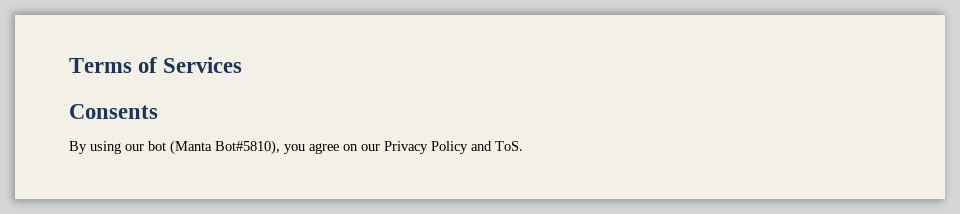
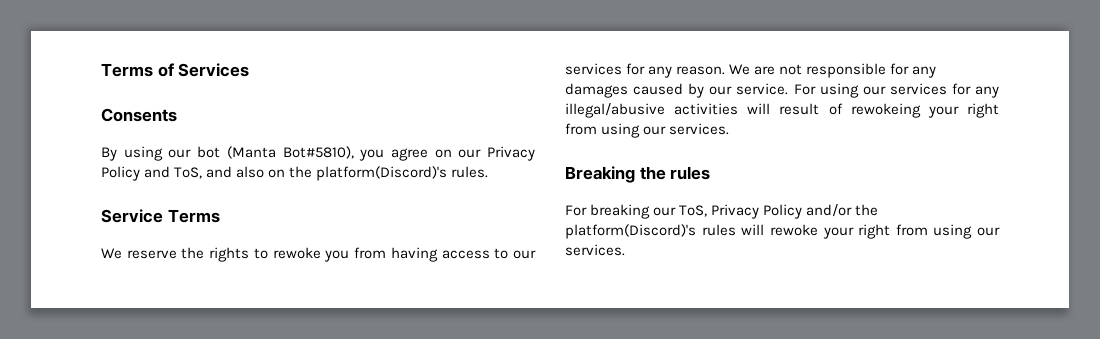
- By using our bot (Manta Bot#5810), you agree on our Privacy Policy and ToS.
+ By using our bot (Manta Bot#5810), you agree on our Privacy Policy and ToS, and also on the platform(Discord)'s rules.
+ Service Terms
+ We reserve the rights to rewoke you from having access to our services for any reason. We are not responsible for any damages caused by our service. For using our services for any illegal/abusive activities will result of rewokeing your right from using our services.
+ Breaking the rules
+ For breaking our ToS, Privacy Policy and/or the platform(Discord)'s rules will rewoke your right from using our services.

